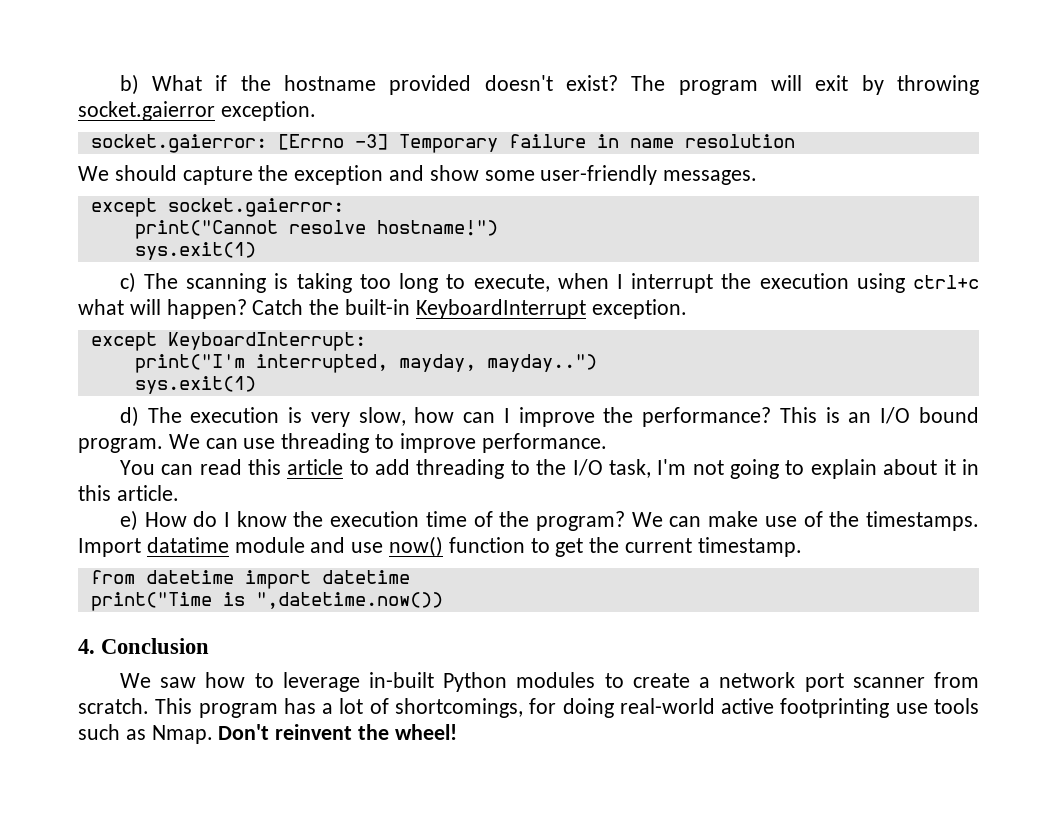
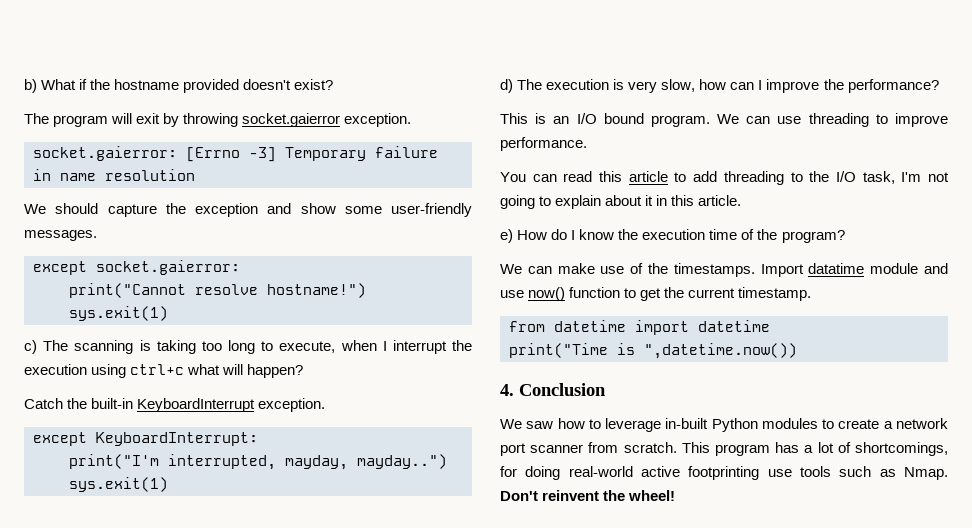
- b) What if the hostname provided doesn't exist? The program will exit by throwing socket.gaierror exception.
+ b) What if the hostname provided doesn't exist?
+ The program will exit by throwing socket.gaierror exception.
- c) The scanning is taking too long to execute, when I interrupt the execution using ctrl+c what will happen? Catch the built-in KeyboardInterrupt exception.
+ c) The scanning is taking too long to execute, when I interrupt the execution using ctrl+c what will happen?
+ Catch the built-in KeyboardInterrupt exception.
- d) The execution is very slow, how can I improve the performance? This is an I/O bound program.
+ d) The execution is very slow, how can I improve the performance?
+ This is an I/O bound program.
- e) How do I know the execution time of the program? We can make use of the timestamps.
+ e) How do I know the execution time of the program?
+ We can make use of the timestamps.

